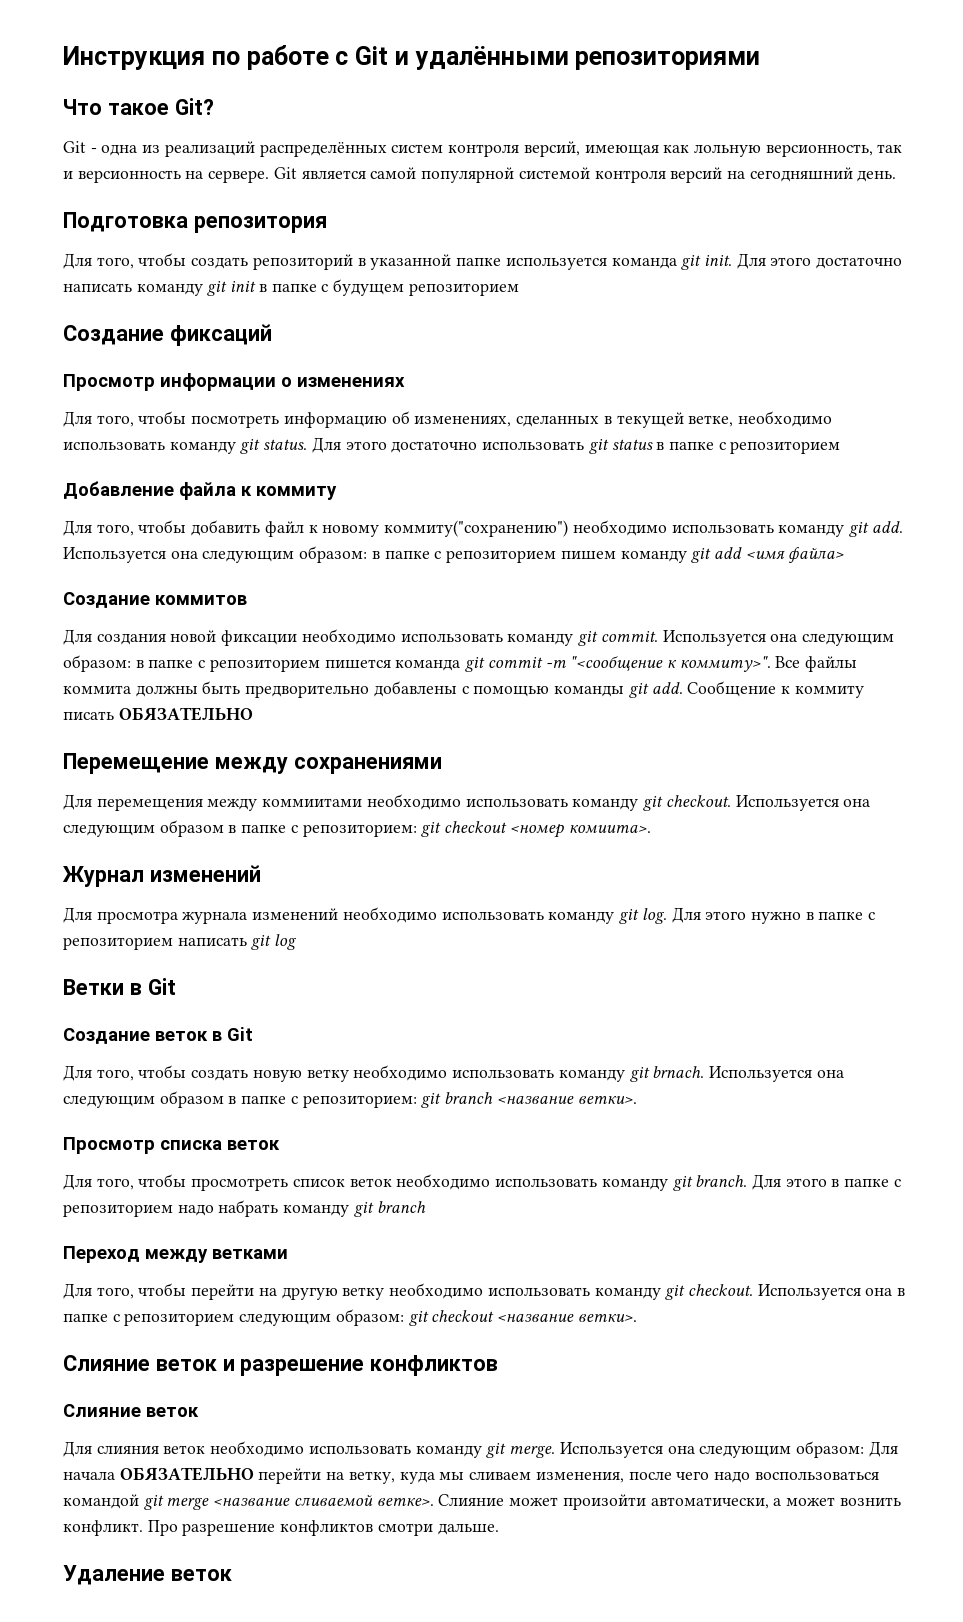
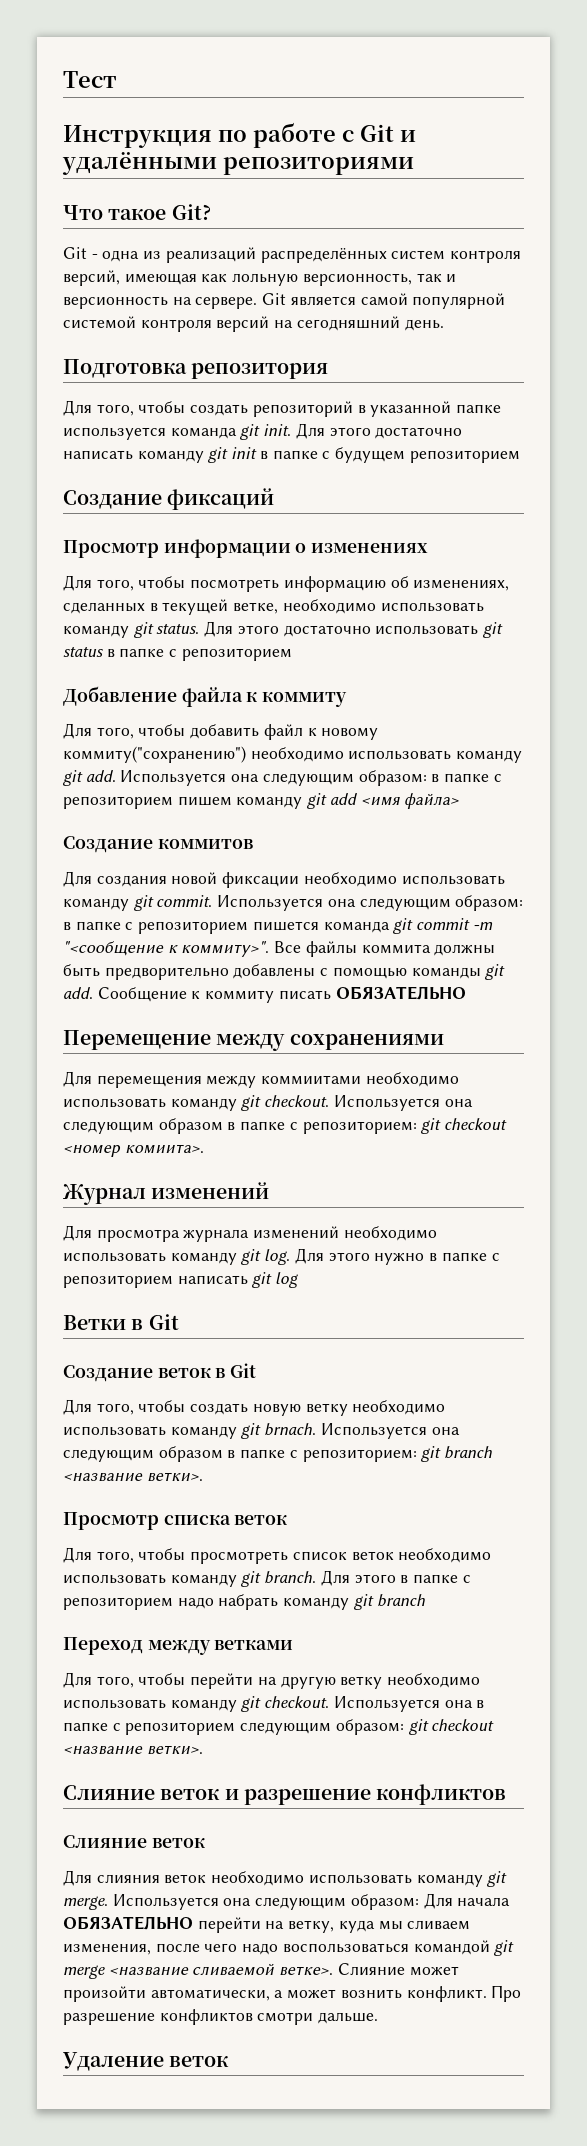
+ Тест

